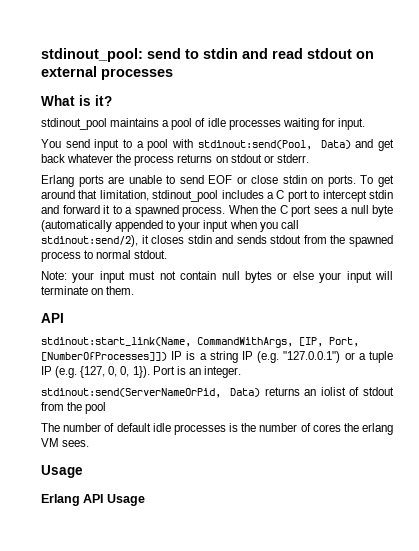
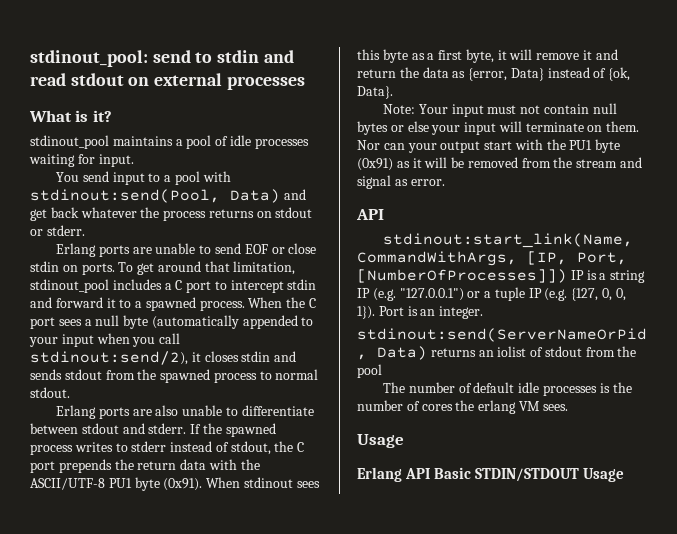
+ Erlang ports are also unable to differentiate between stdout and stderr. If the spawned process writes to stderr instead of stdout, the C port prepends the return data with the ASCII/UTF-8 PU1 byte (0x91). When stdinout sees this byte as a first byte, it will remove it and return the data as {error, Data} instead of {ok, Data}.
- Note: your input must not contain null bytes or else your input will terminate on them.
+ Note: Your input must not contain null bytes or else your input will terminate on them. Nor can your output start with the PU1 byte (0x91) as it will be removed from the stream and signal as error.
- Erlang API Usage
+ Erlang API Basic STDIN/STDOUT Usage

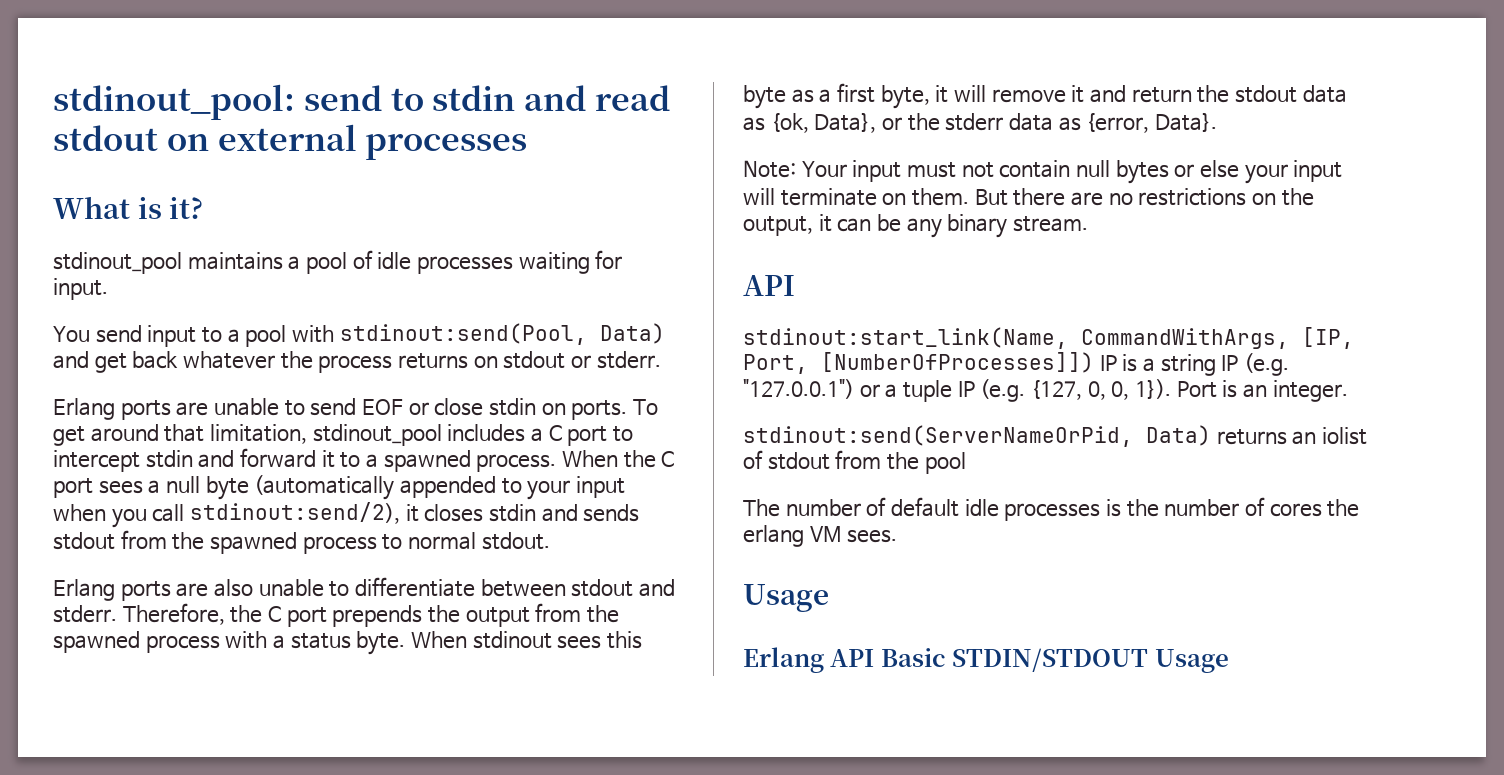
- If the spawned process writes to stderr instead of stdout, the C port prepends the return data with the ASCII/UTF-8 PU1 byte (0x91).
+ Therefore, the C port prepends the output from the spawned process with a status byte.
- When stdinout sees this byte as a first byte, it will remove it and return the data as {error, Data} instead of {ok, Data}.
+ When stdinout sees this byte as a first byte, it will remove it and return the stdout data as {ok, Data}, or the stderr data as {error, Data}.
- Nor can your output start with the PU1 byte (0x91) as it will be removed from the stream and signal as error.
+ But there are no restrictions on the output, it can be any binary stream.

